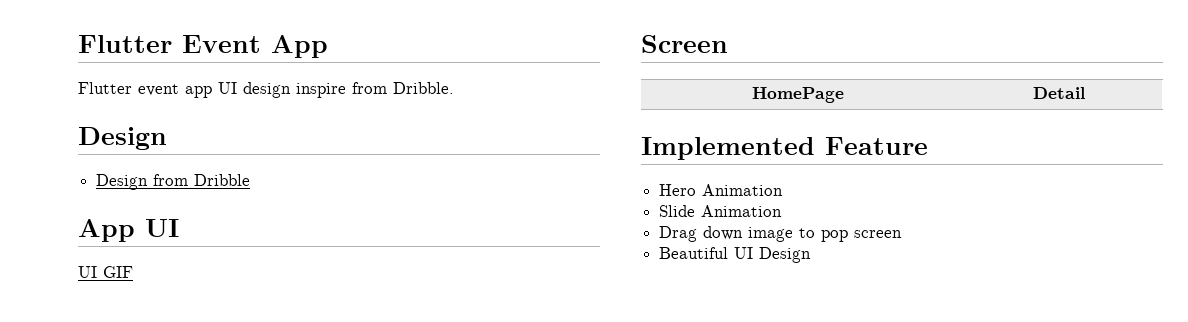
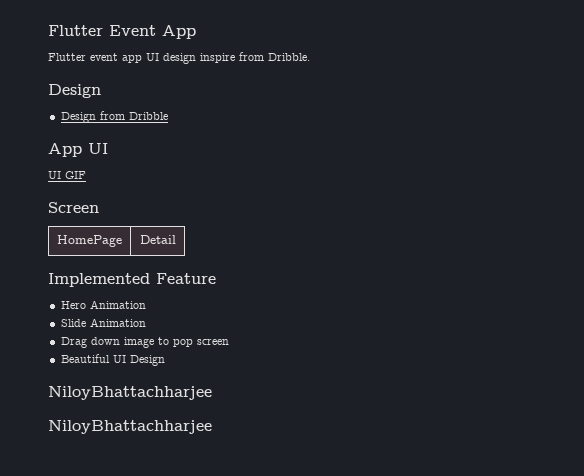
  Beautiful UI Design
+ NiloyBhattachharjee
+ NiloyBhattachharjee

